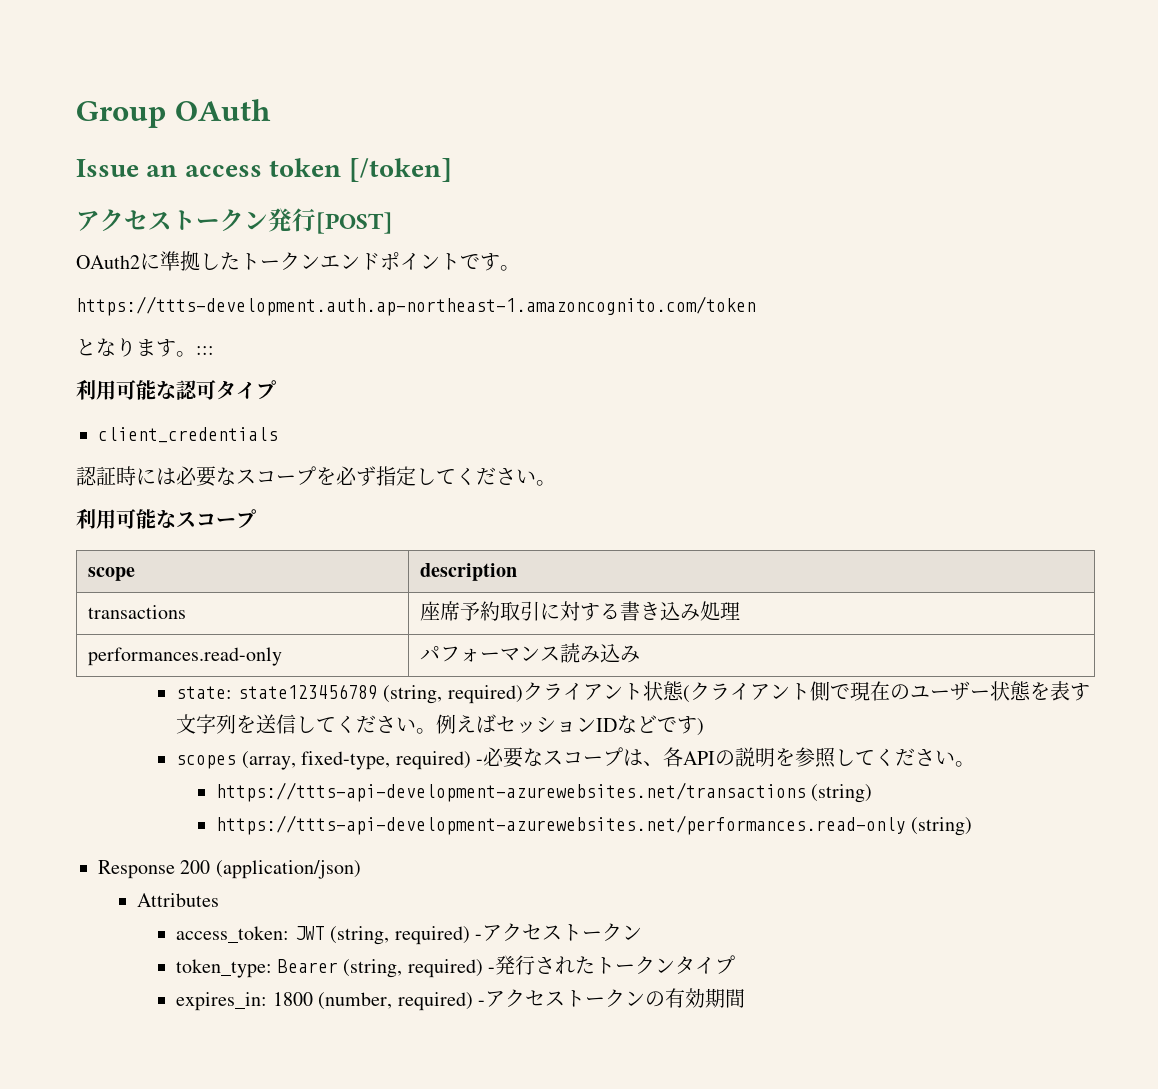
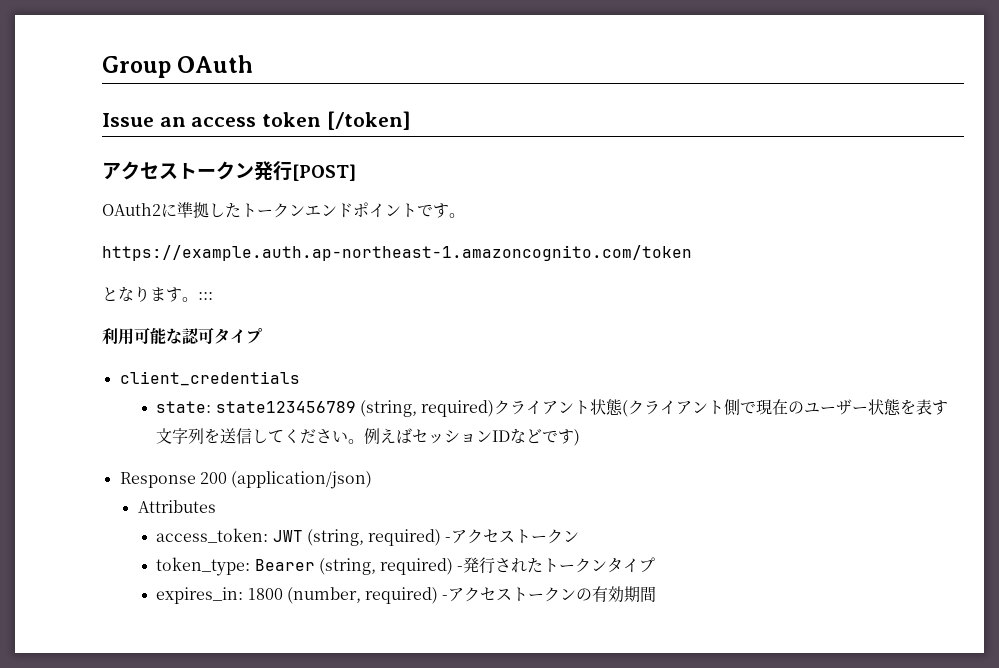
- https://ttts-development.auth.ap-northeast-1.amazoncognito.com/token
+ https://example.auth.ap-northeast-1.amazoncognito.com/token
- 認証時には必要なスコープを必ず指定してください。
- 利用可能なスコープ
- scope | description
- transactions | 座席予約取引に対する書き込み処理
- performances.read-only | パフォーマンス読み込み
- scopes (array, fixed-type, required) -必要なスコープは、各APIの説明を参照してください。
- https://ttts-api-development-azurewebsites.net/transactions (string)
- https://ttts-api-development-azurewebsites.net/performances.read-only (string)

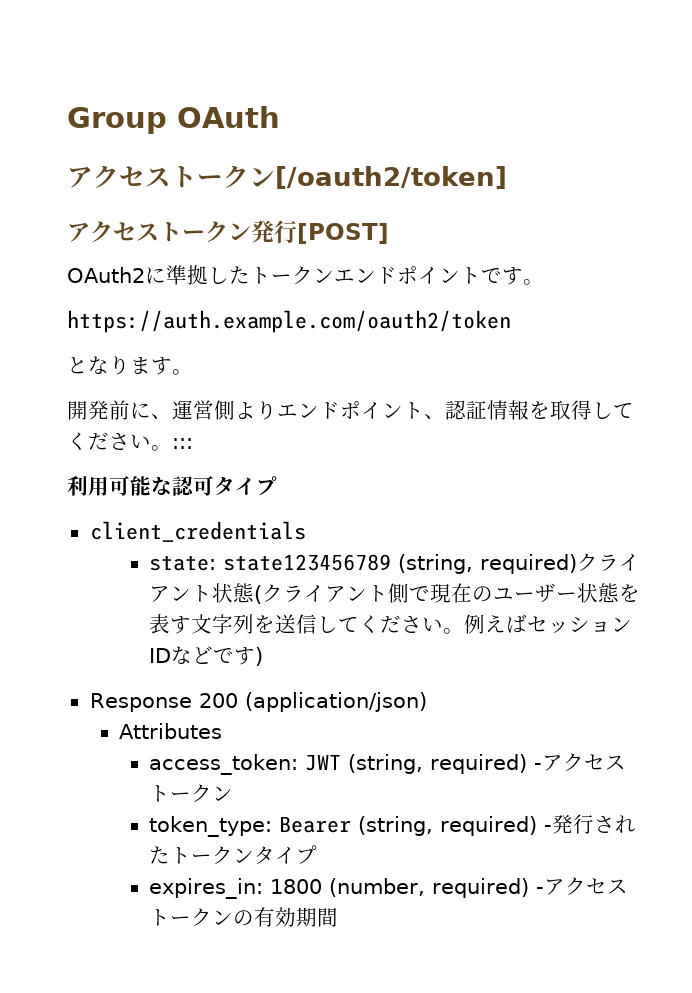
- Issue an access token [/token]
+ アクセストークン[/oauth2/token]
- https://example.auth.ap-northeast-1.amazoncognito.com/token
+ https://auth.example.com/oauth2/token
- となります。:::
+ となります。
+ 開発前に、運営側よりエンドポイント、認証情報を取得してください。:::

